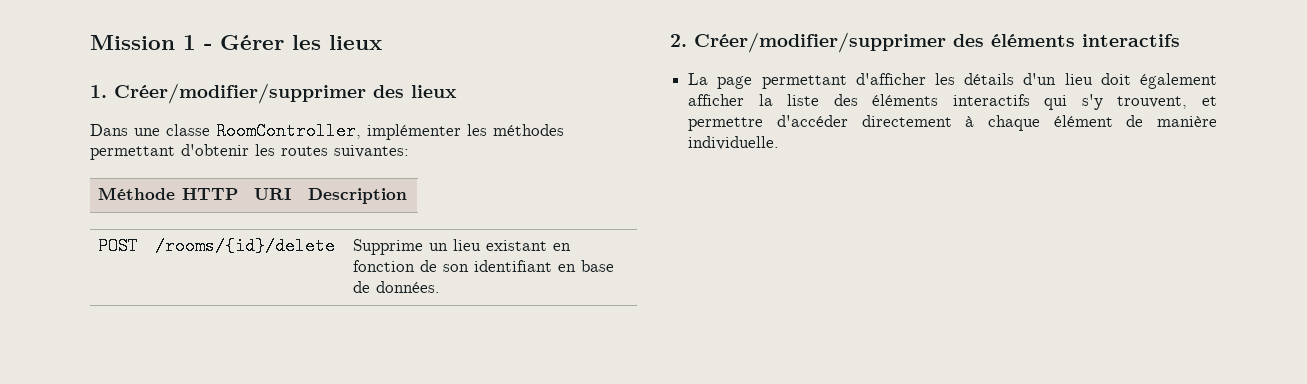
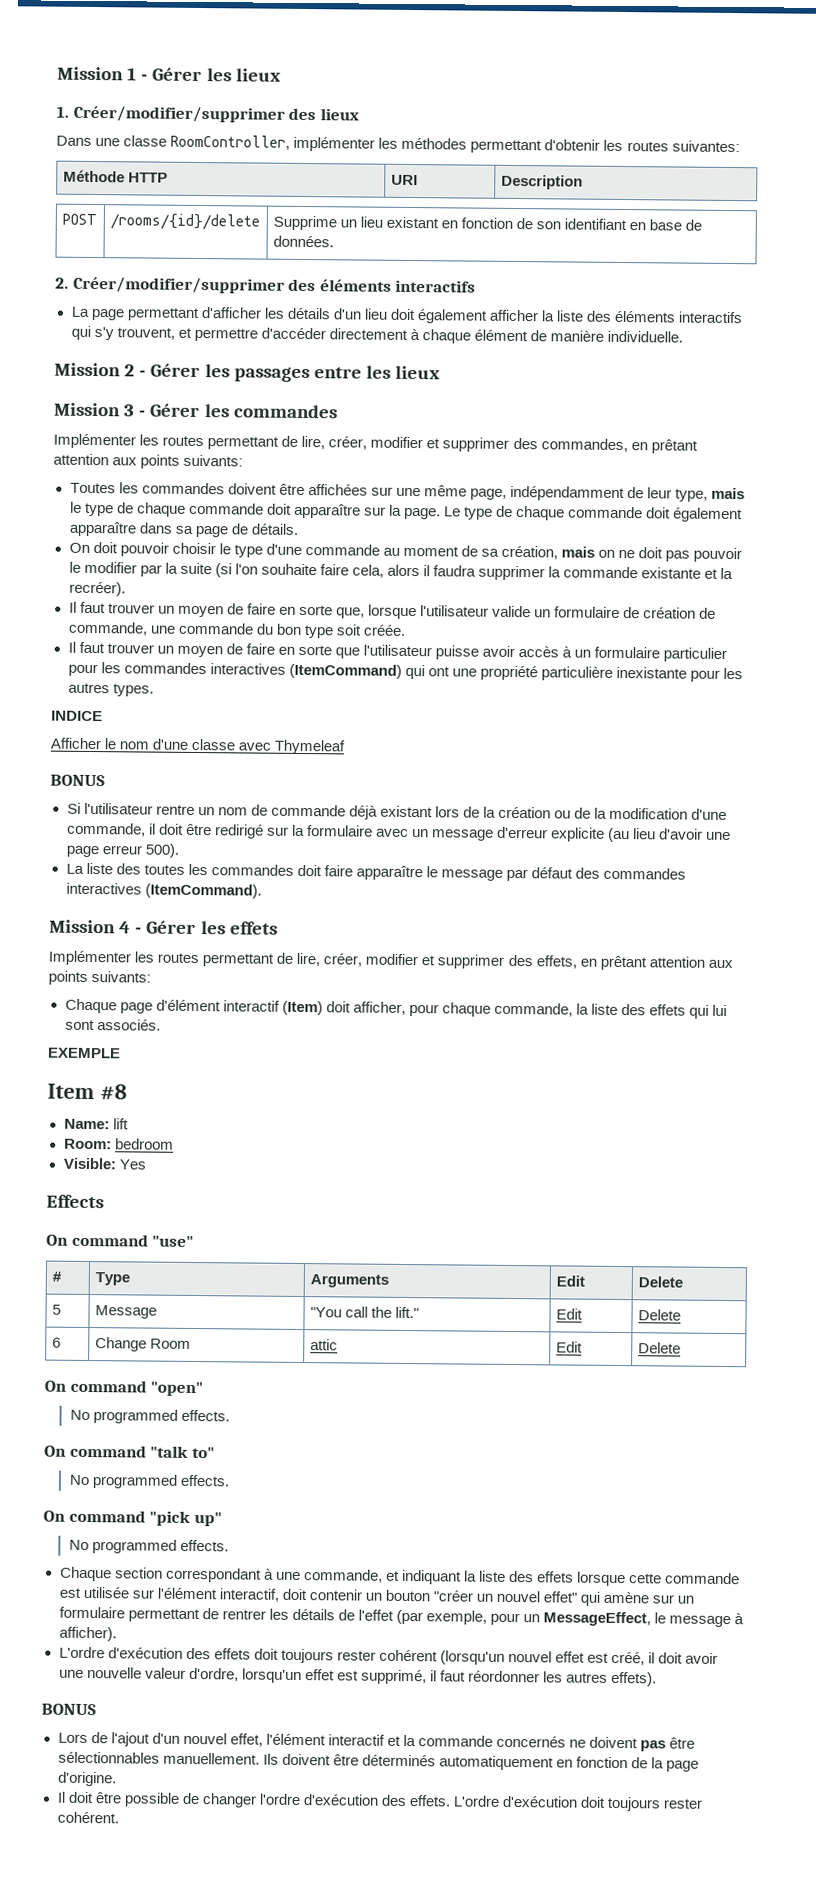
+ Mission 2 - Gérer les passages entre les lieux
+ Mission 3 - Gérer les commandes
+ Implémenter les routes permettant de lire, créer, modifier et supprimer des commandes, en prêtant attention aux points suivants:
+ Toutes les commandes doivent être affichées sur une même page, indépendamment de leur type, mais le type de chaque commande doit apparaître sur la page. Le type de chaque commande doit également apparaître dans sa page de détails.
+ On doit pouvoir choisir le type d'une commande au moment de sa création, mais on ne doit pas pouvoir le modifier par la suite (si l'on souhaite faire cela, alors il faudra supprimer la commande existante et la recréer).
+ Il faut trouver un moyen de faire en sorte que, lorsque l'utilisateur valide un formulaire de création de commande, une commande du bon type soit créée.
+ Il faut trouver un moyen de faire en sorte que l'utilisateur puisse avoir accès à un formulaire particulier pour les commandes interactives (ItemCommand) qui ont une propriété particulière inexistante pour les autres types.
+ INDICE
+ Afficher le nom d'une classe avec Thymeleaf
+ BONUS
+ Si l'utilisateur rentre un nom de commande déjà existant lors de la création ou de la modification d'une commande, il doit être redirigé sur la formulaire avec un message d'erreur explicite (au lieu d'avoir une page erreur 500).
+ La liste des toutes les commandes doit faire apparaître le message par défaut des commandes interactives (ItemCommand).
+ Mission 4 - Gérer les effets
+ Implémenter les routes permettant de lire, créer, modifier et supprimer des effets, en prêtant attention aux points suivants:
+ Chaque page d'élément interactif (Item) doit afficher, pour chaque commande, la liste des effets qui lui sont associés.
+ EXEMPLE
+ Item #8
+ Name: lift
+ Room: bedroom
+ Visible: Yes
+ Effects
+ On command "use"
+ # | Type | Arguments | Edit | Delete
+ 5 | Message | "You call the lift." | Edit | Delete
+ 6 | Change Room | attic | Edit | Delete
+ On command "open"
+ No programmed effects.
+ On command "talk to"
+ No programmed effects.
+ On command "pick up"
+ No programmed effects.
+ Chaque section correspondant à une commande, et indiquant la liste des effets lorsque cette commande est utilisée sur l'élément interactif, doit contenir un bouton "créer un nouvel effet" qui amène sur un formulaire permettant de rentrer les détails de l'effet (par exemple, pour un MessageEffect, le message à afficher).
+ L'ordre d'exécution des effets doit toujours rester cohérent (lorsqu'un nouvel effet est créé, il doit avoir une nouvelle valeur d'ordre, lorsqu'un effet est supprimé, il faut réordonner les autres effets).
+ BONUS
+ Lors de l'ajout d'un nouvel effet, l'élément interactif et la commande concernés ne doivent pas être sélectionnables manuellement. Ils doivent être déterminés automatiquement en fonction de la page d'origine.
+ Il doit être possible de changer l'ordre d'exécution des effets. L'ordre d'exécution doit toujours rester cohérent.

